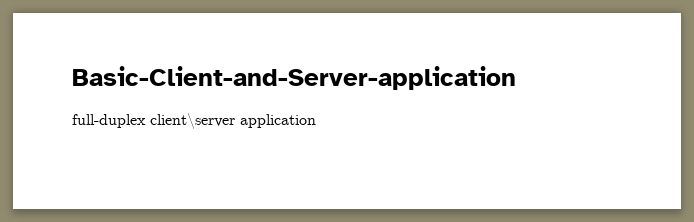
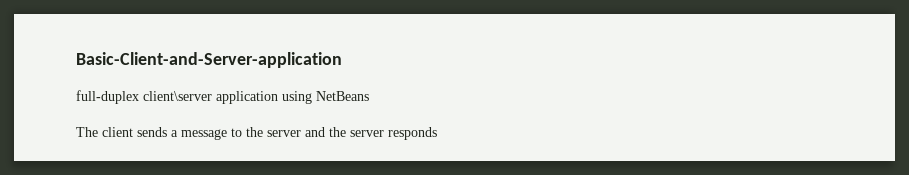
- full-duplex client\server application
+ full-duplex client\server application using NetBeans
+ The client sends a message to the server and the server responds

